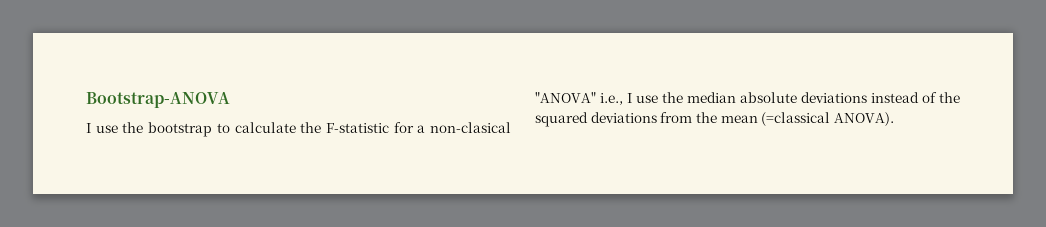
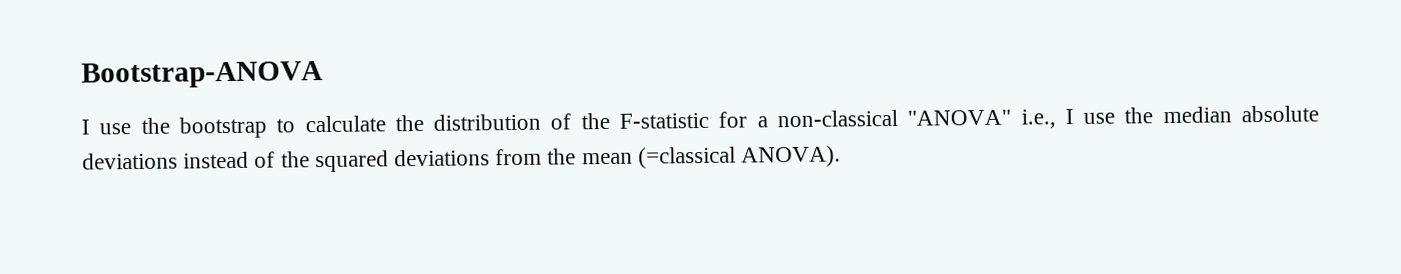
- I use the bootstrap to calculate the F-statistic for a non-clasical "ANOVA" i.e., I use the median absolute deviations instead of the squared deviations from the mean (=classical ANOVA).
+ I use the bootstrap to calculate the distribution of the F-statistic for a non-classical "ANOVA" i.e., I use the median absolute deviations instead of the squared deviations from the mean (=classical ANOVA).

